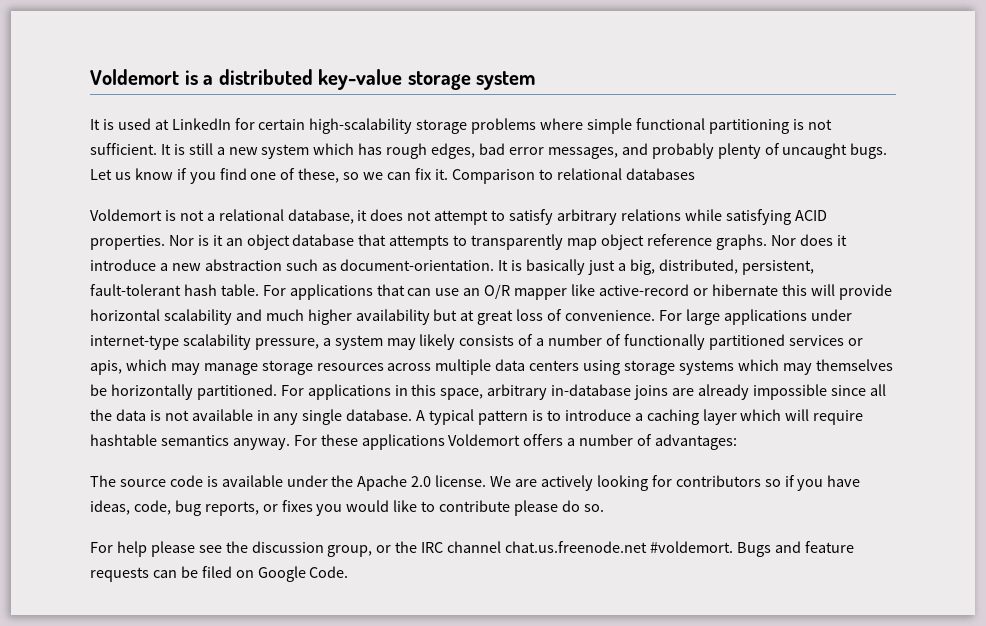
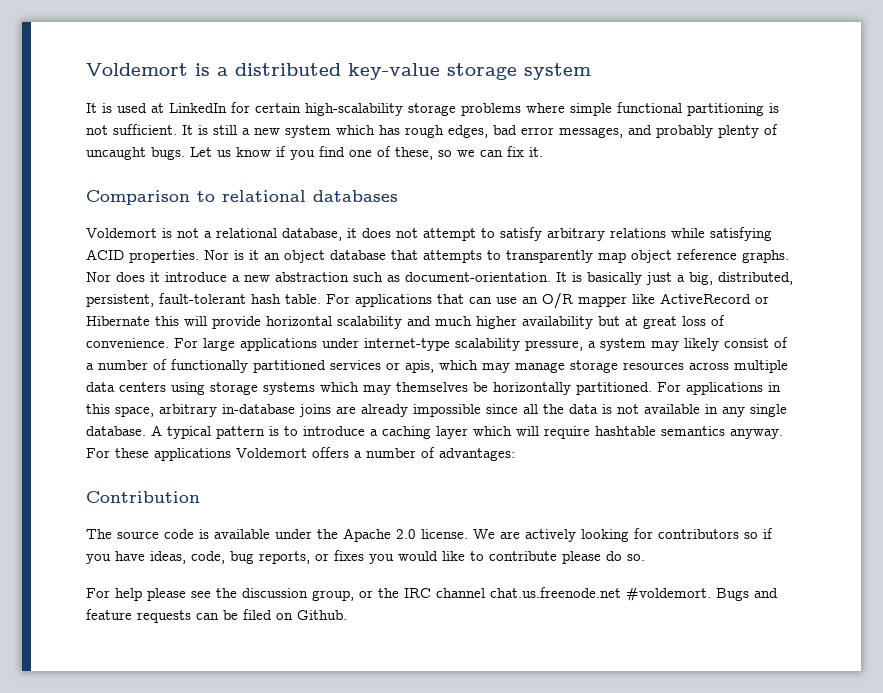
- Let us know if you find one of these, so we can fix it. Comparison to relational databases
+ Let us know if you find one of these, so we can fix it.
+ Comparison to relational databases
- For applications that can use an O/R mapper like active-record or hibernate this will provide horizontal scalability and much higher availability but at great loss of convenience.
+ For applications that can use an O/R mapper like ActiveRecord or Hibernate this will provide horizontal scalability and much higher availability but at great loss of convenience.
- For large applications under internet-type scalability pressure, a system may likely consists of a number of functionally partitioned services or apis, which may manage storage resources across multiple data centers using storage systems which may themselves be horizontally partitioned.
+ For large applications under internet-type scalability pressure, a system may likely consist of a number of functionally partitioned services or apis, which may manage storage resources across multiple data centers using storage systems which may themselves be horizontally partitioned.
+ Contribution
- Bugs and feature requests can be filed on Google Code.
+ Bugs and feature requests can be filed on Github.

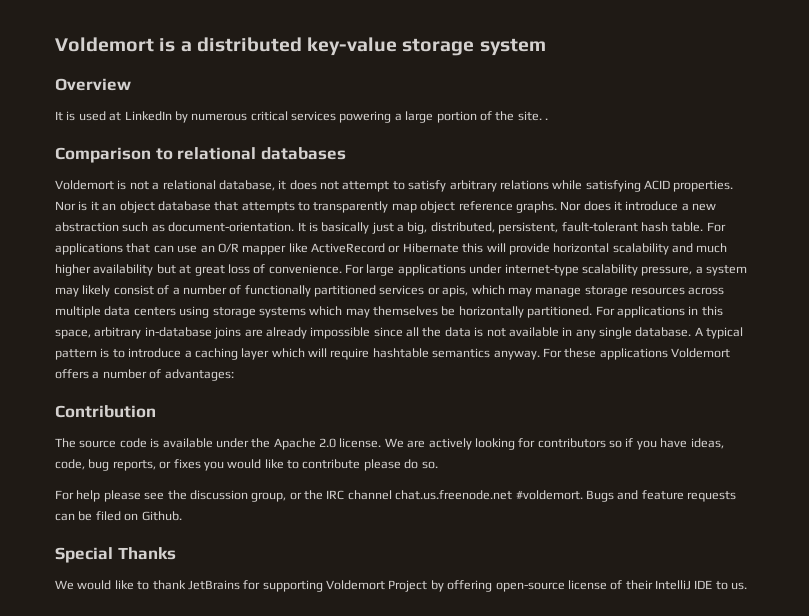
+ Overview
- It is used at LinkedIn for certain high-scalability storage problems where simple functional partitioning is not sufficient. It is still a new system which has rough edges, bad error messages, and probably plenty of uncaught bugs. Let us know if you find one of these, so we can fix it.
+ It is used at LinkedIn by numerous critical services powering a large portion of the site. .
+ Special Thanks
+ We would like to thank JetBrains for supporting Voldemort Project by offering open-source license of their IntelliJ IDE to us.

